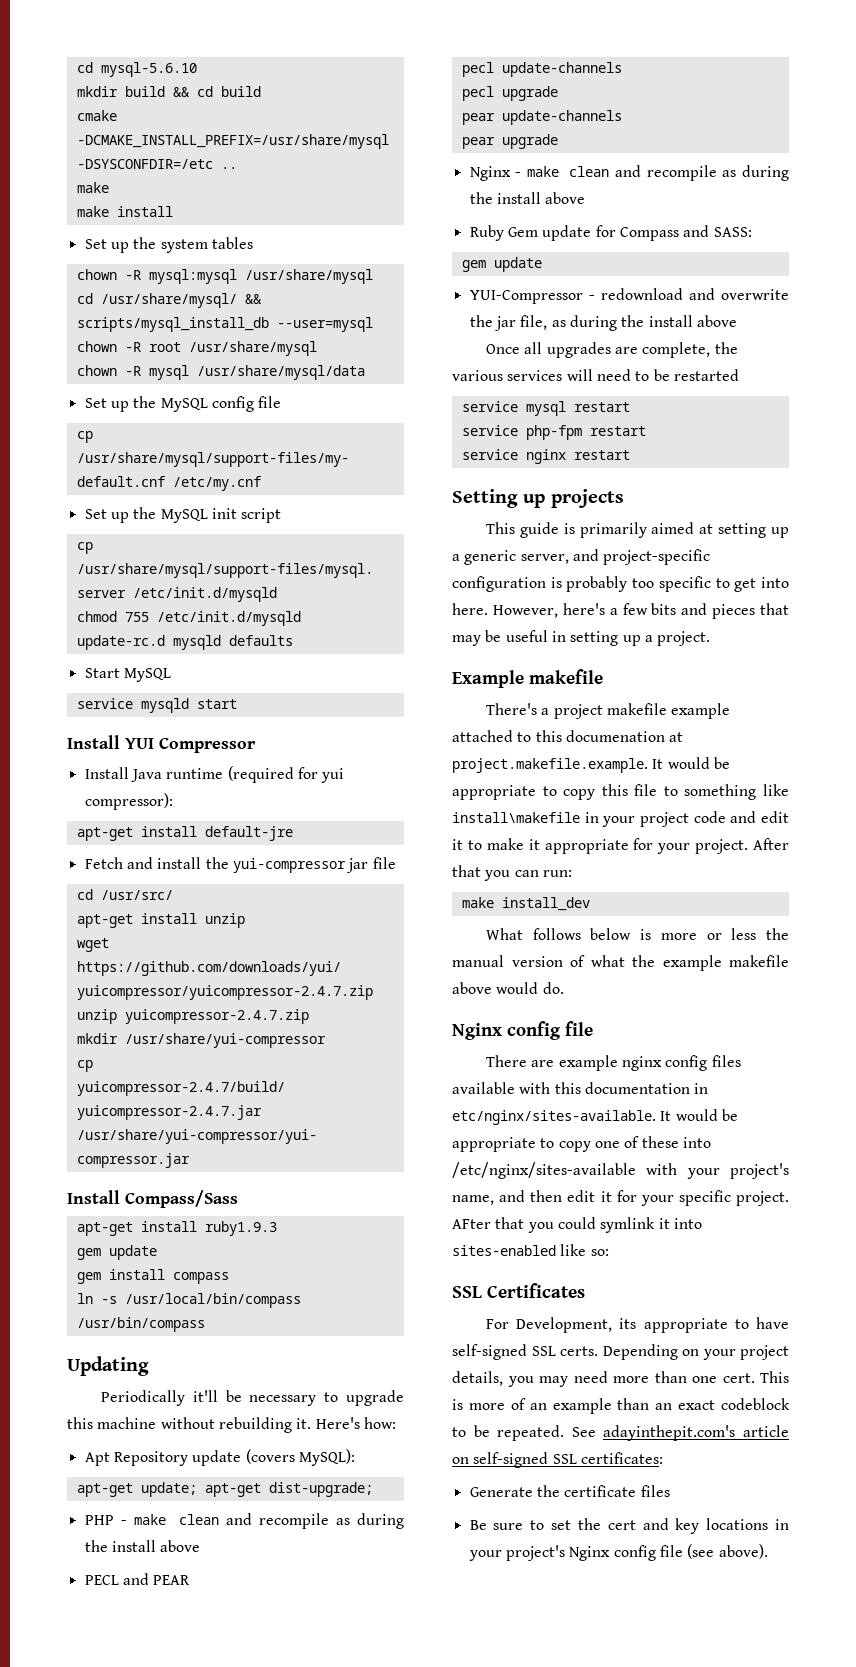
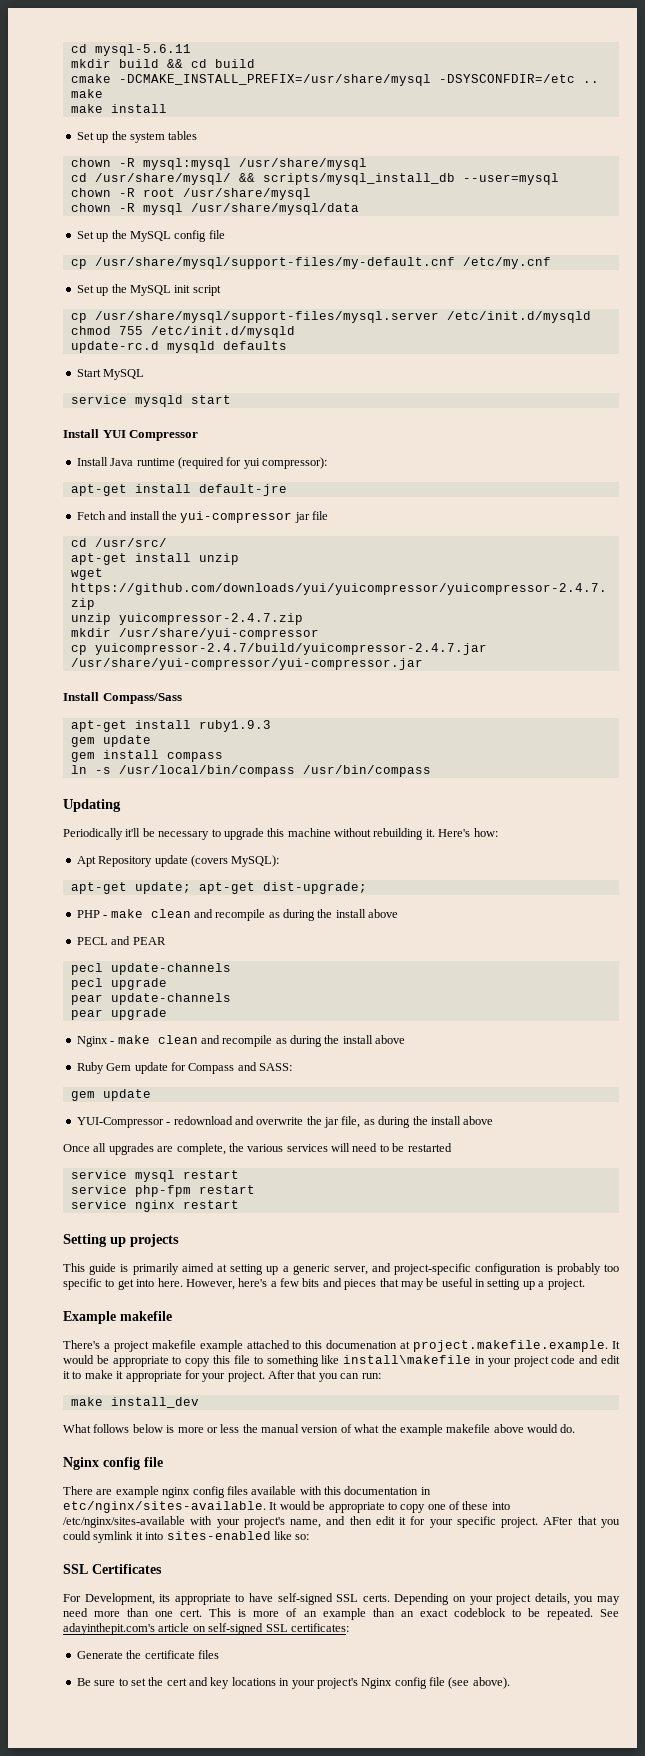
- cd mysql-5.6.10
+ cd mysql-5.6.11

